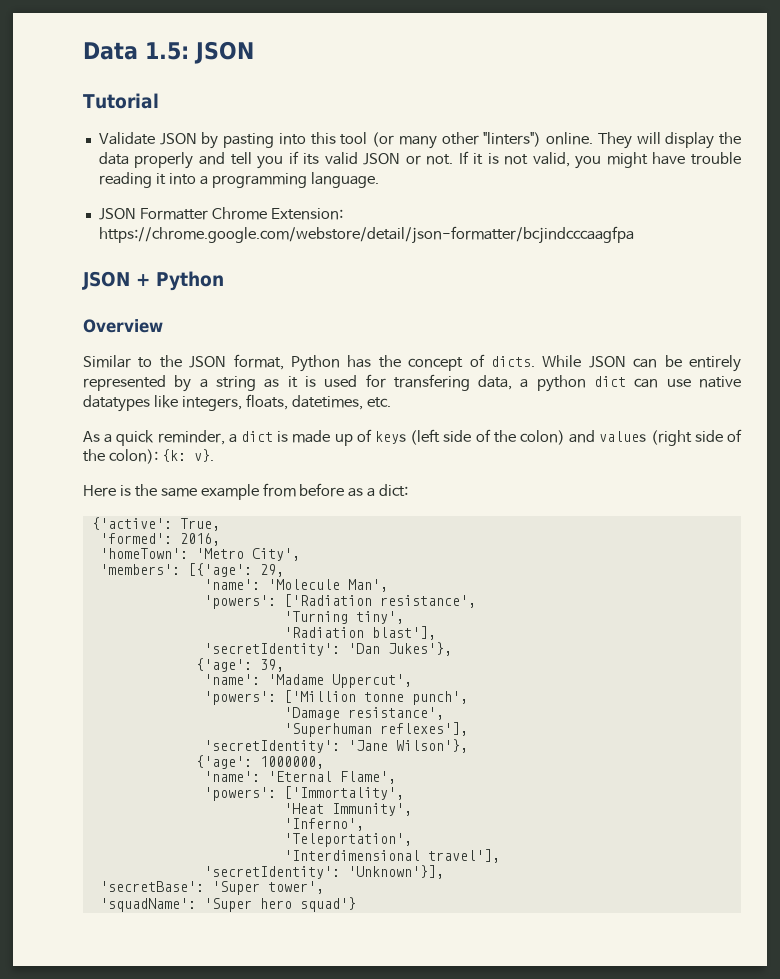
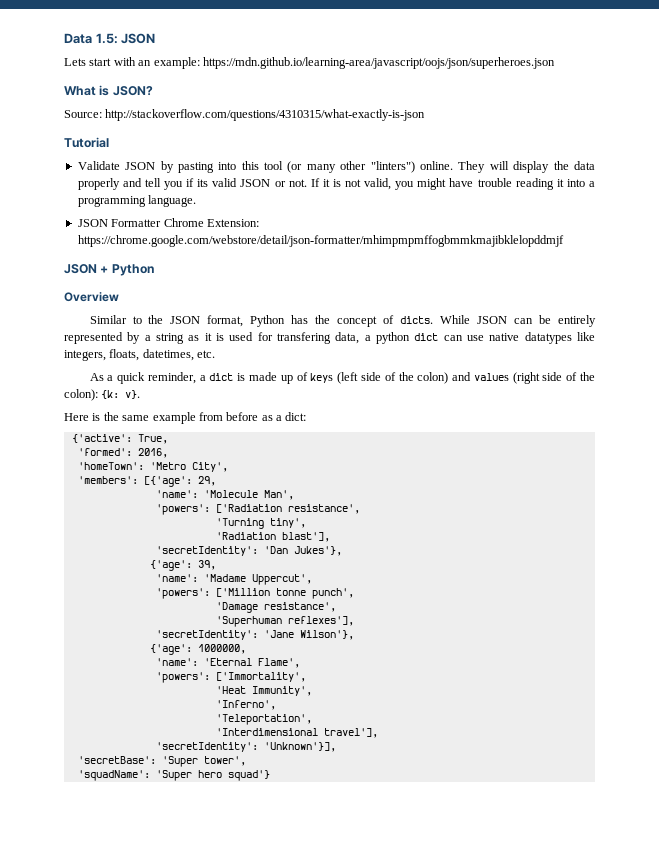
+ Lets start with an example: https://mdn.github.io/learning-area/javascript/oojs/json/superheroes.json
+ What is JSON?
+ Source: http://stackoverflow.com/questions/4310315/what-exactly-is-json
- JSON Formatter Chrome Extension: https://chrome.google.com/webstore/detail/json-formatter/bcjindcccaagfpa
+ JSON Formatter Chrome Extension: https://chrome.google.com/webstore/detail/json-formatter/mhimpmpmffogbmmkmajibklelopddmjf

